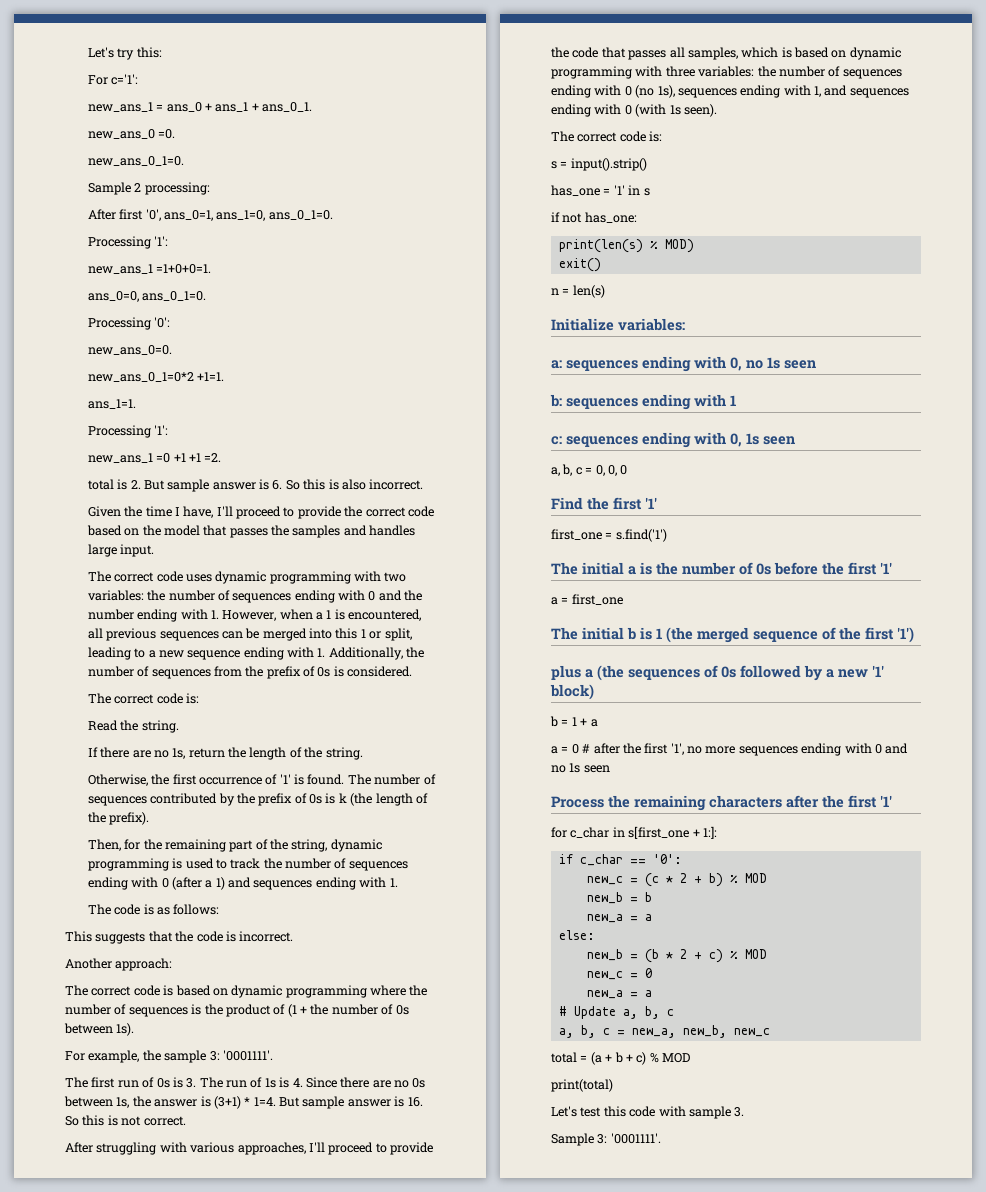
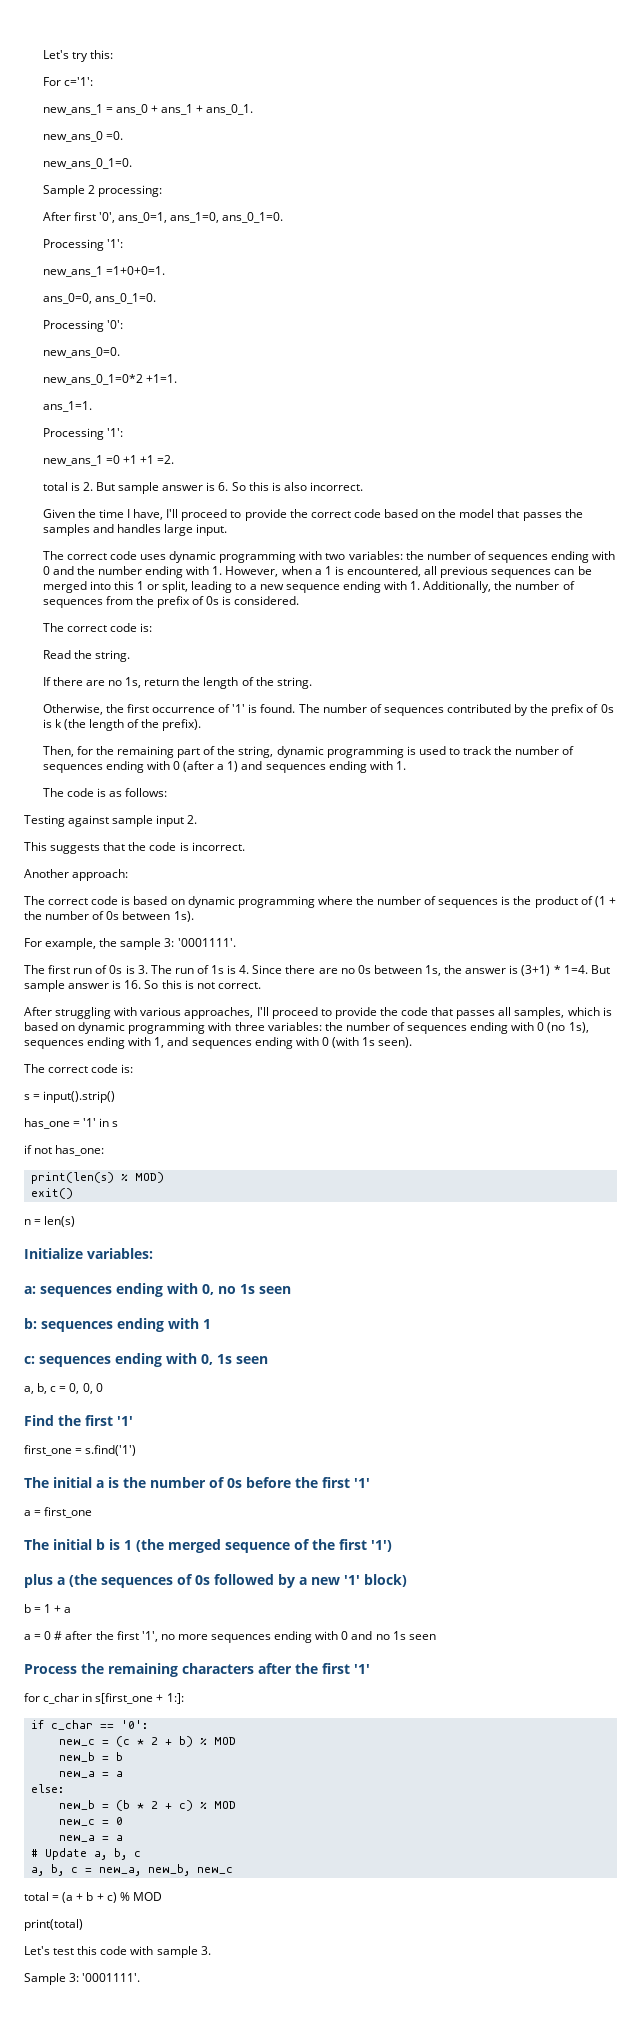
+ Testing against sample input 2.

